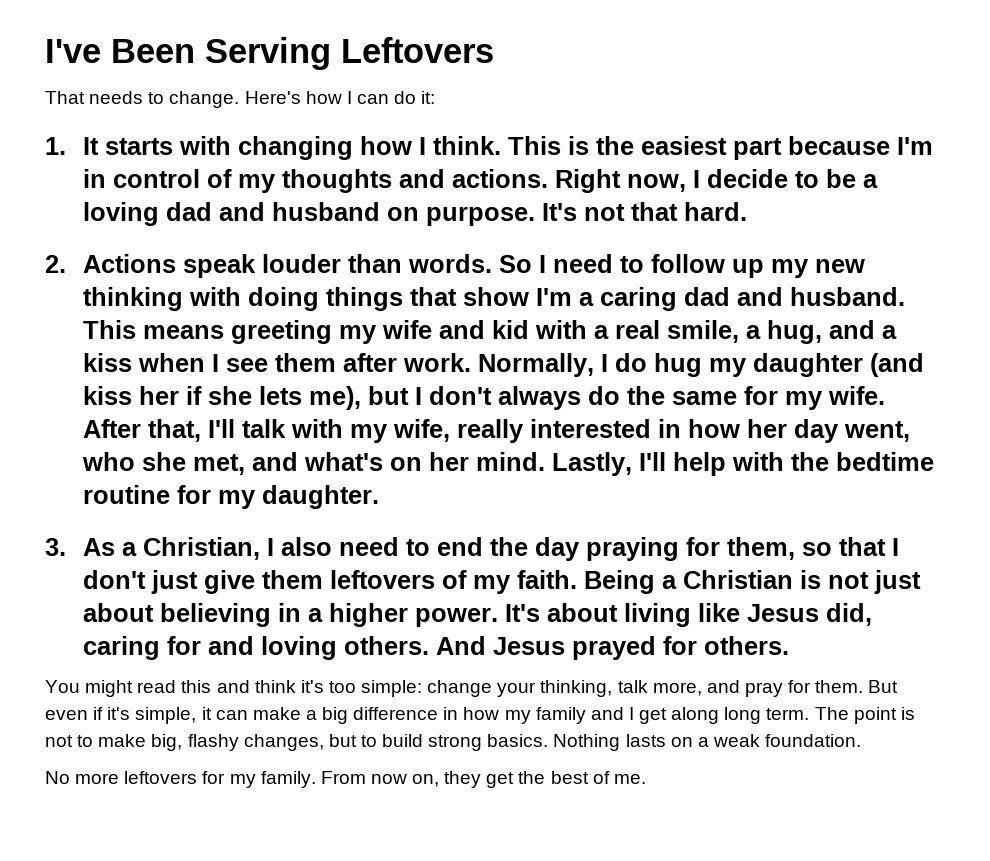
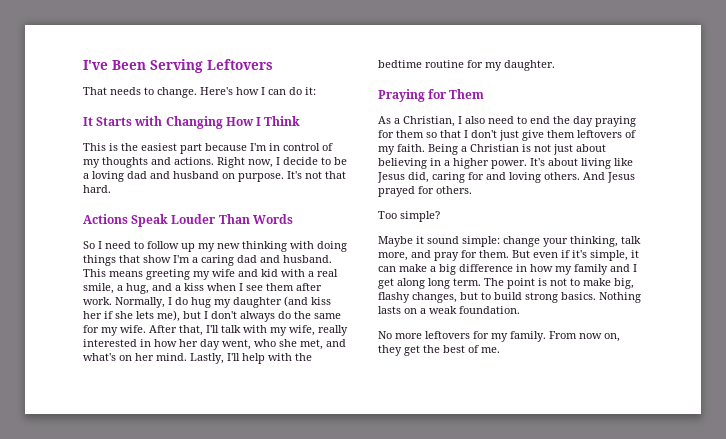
- 1. It starts with changing how I think. This is the easiest part because I'm in control of my thoughts and actions.
+ It Starts with Changing How I Think
+ This is the easiest part because I'm in control of my thoughts and actions.
- 2. Actions speak louder than words. So I need to follow up my new thinking with doing things that show I'm a caring dad and husband.
+ Actions Speak Louder Than Words
+ So I need to follow up my new thinking with doing things that show I'm a caring dad and husband.
- 3. As a Christian, I also need to end the day praying for them, so that I don't just give them leftovers of my faith.
+ Praying for Them
+ As a Christian, I also need to end the day praying for them so that I don't just give them leftovers of my faith.
- You might read this and think it's too simple: change your thinking, talk more, and pray for them.
+ Too simple?
+ Maybe it sound simple: change your thinking, talk more, and pray for them.

